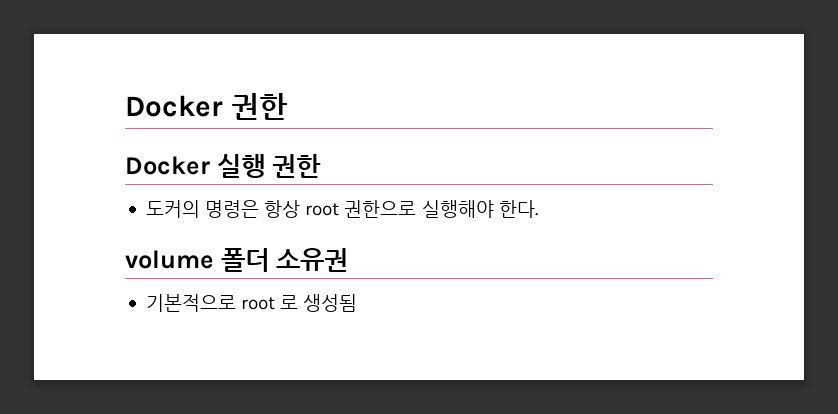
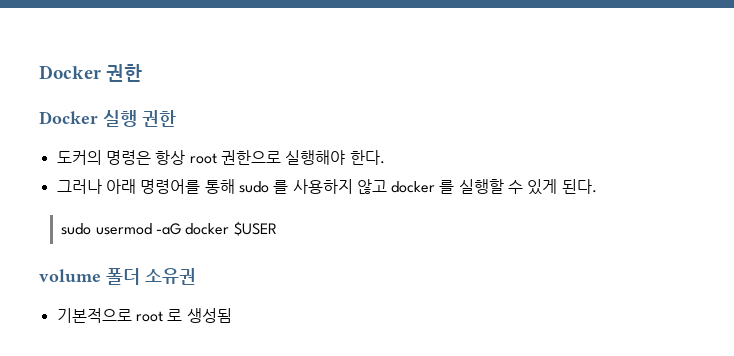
+ 그러나 아래 명령어를 통해 sudo 를 사용하지 않고 docker 를 실행할 수 있게 된다.
+ sudo usermod -aG docker $USER

